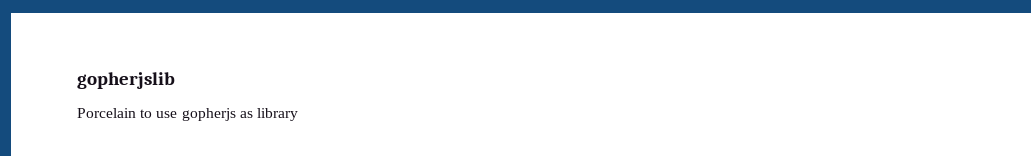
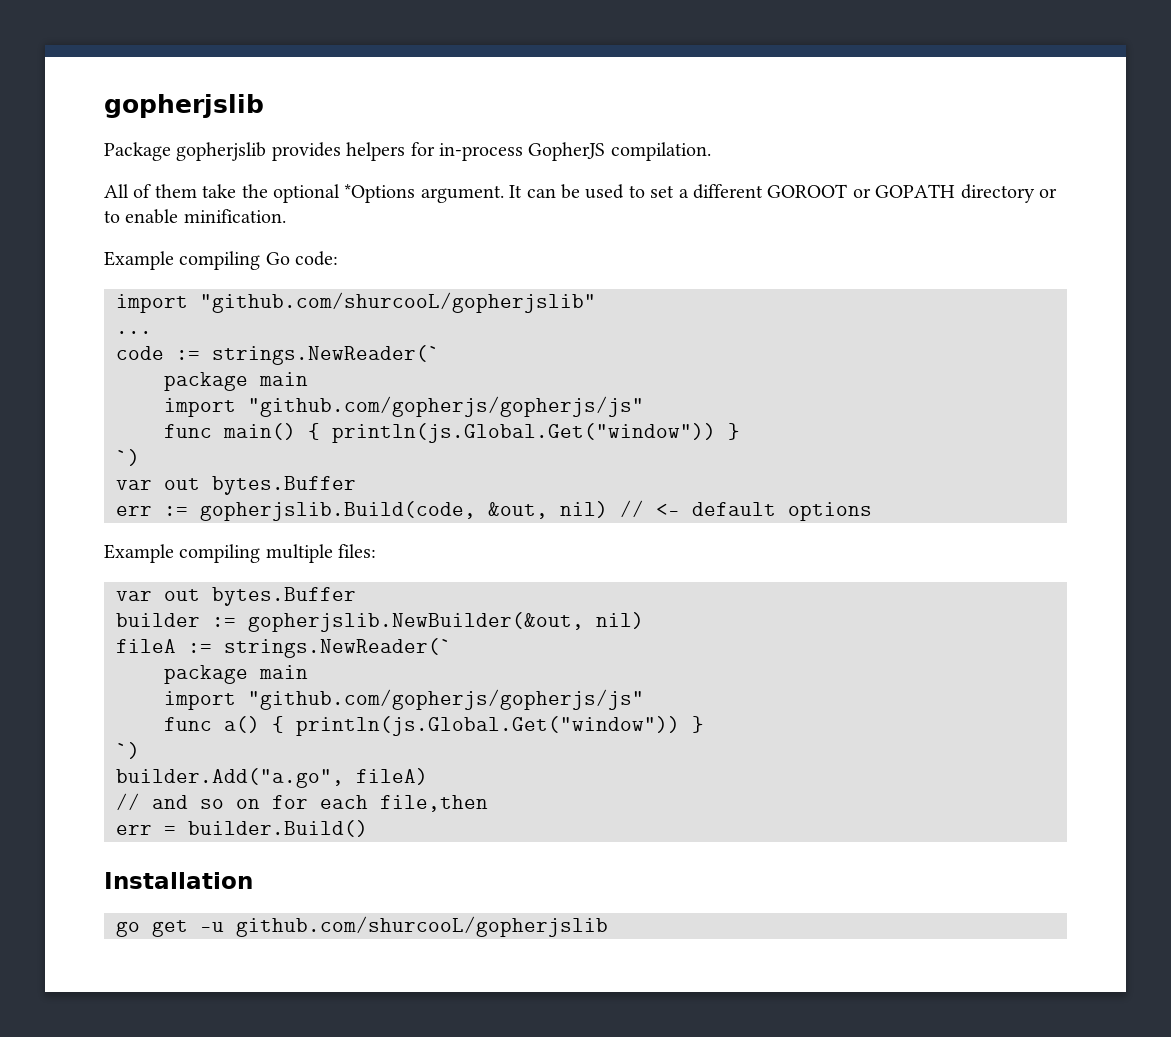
- Porcelain to use gopherjs as library
+ Package gopherjslib provides helpers for in-process GopherJS compilation.
+ All of them take the optional *Options argument. It can be used to set a different GOROOT or GOPATH directory or to enable minification.
+ Example compiling Go code:
+ import "github.com/shurcooL/gopherjslib"
+ ...
+ code := strings.NewReader(`
+ package main
+ import "github.com/gopherjs/gopherjs/js"
+ func main() { println(js.Global.Get("window")) }
+ `)
+ var out bytes.Buffer
+ err := gopherjslib.Build(code, &out, nil) // <- default options
+ Example compiling multiple files:
+ var out bytes.Buffer
+ builder := gopherjslib.NewBuilder(&out, nil)
+ fileA := strings.NewReader(`
+ package main
+ import "github.com/gopherjs/gopherjs/js"
+ func a() { println(js.Global.Get("window")) }
+ `)
+ builder.Add("a.go", fileA)
+ // and so on for each file,then
+ err = builder.Build()
+ Installation
+ go get -u github.com/shurcooL/gopherjslib

